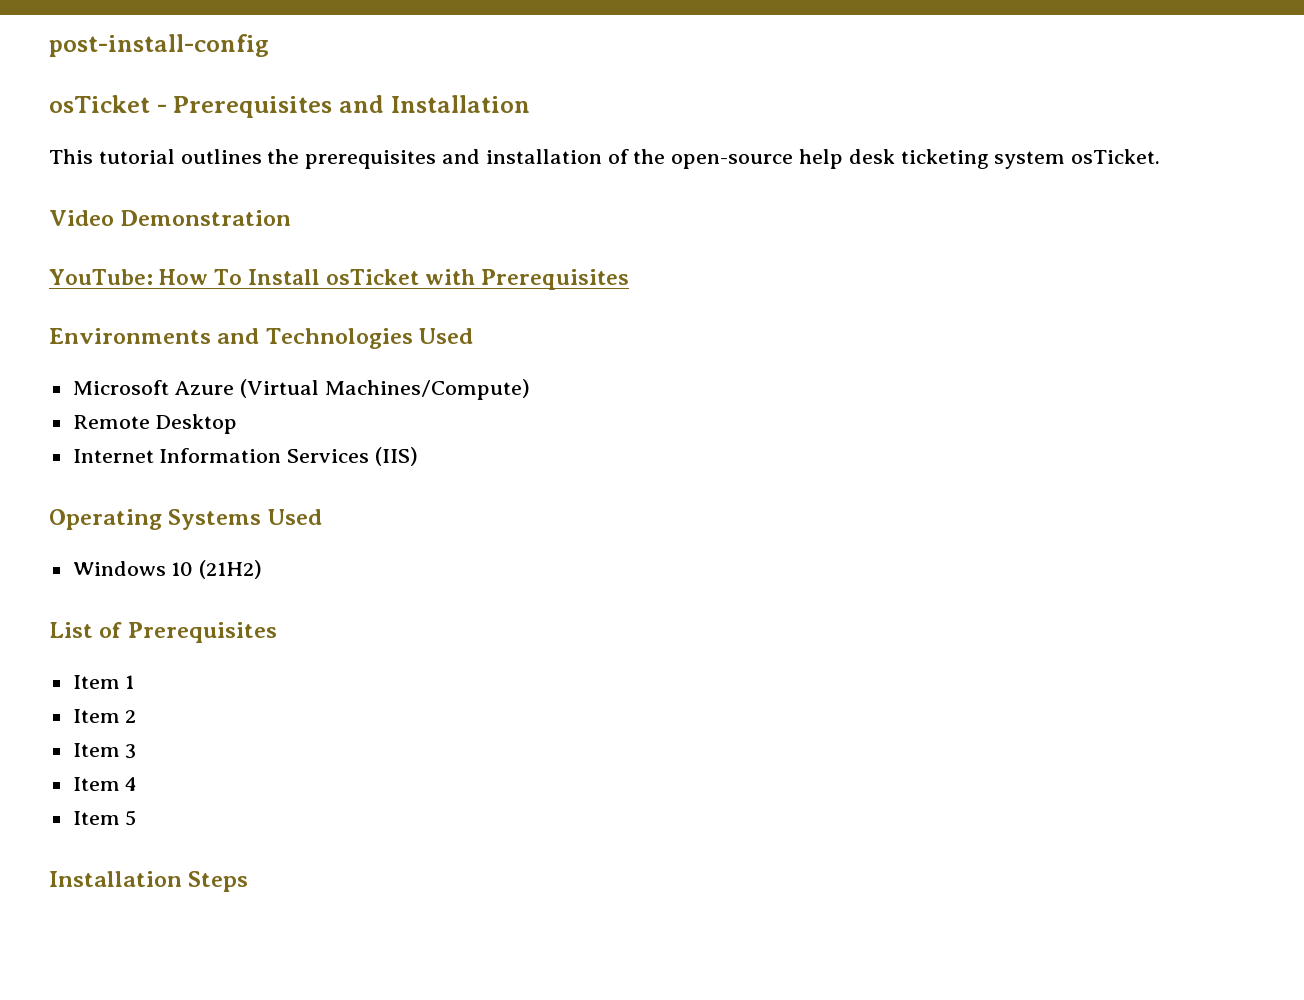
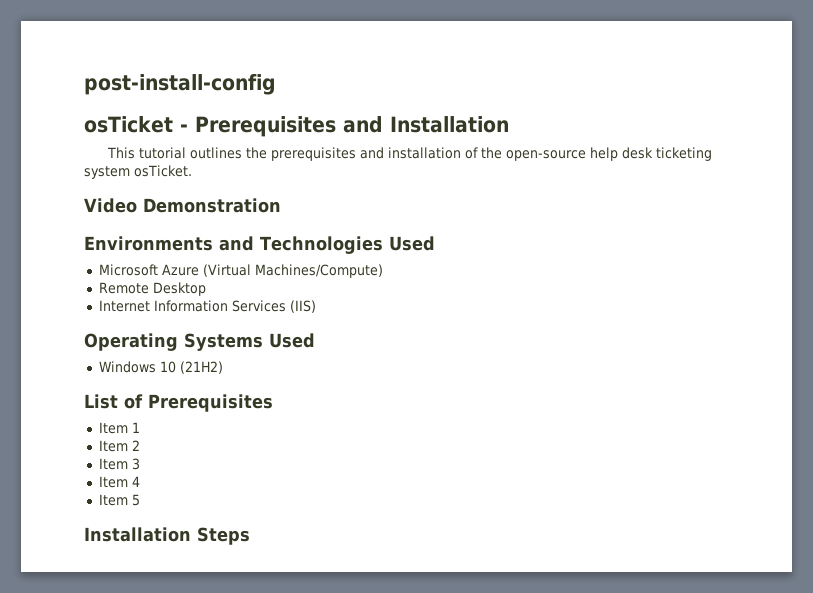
- YouTube: How To Install osTicket with Prerequisites

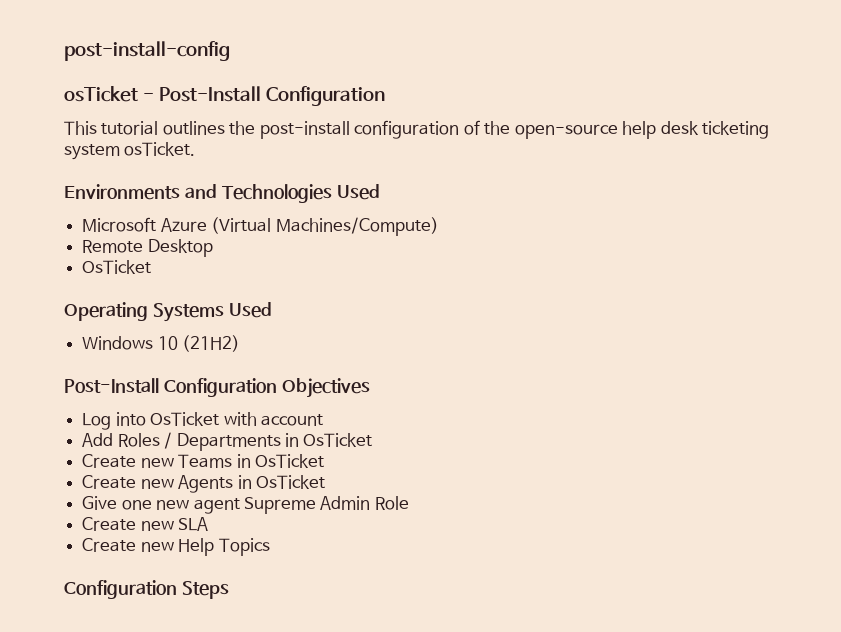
- osTicket - Prerequisites and Installation
+ osTicket - Post-Install Configuration
- This tutorial outlines the prerequisites and installation of the open-source help desk ticketing system osTicket.
+ This tutorial outlines the post-install configuration of the open-source help desk ticketing system osTicket.
- Video Demonstration
  Remote Desktop
- Internet Information Services (IIS)
+ OsTicket
- List of Prerequisites
- Item 1
- Item 2
- Item 3
- Item 4
- Item 5
- Installation Steps
+ Post-Install Configuration Objectives
+ Log into OsTicket with account
+ Add Roles / Departments in OsTicket
+ Create new Teams in OsTicket
+ Create new Agents in OsTicket
+ Give one new agent Supreme Admin Role
+ Create new SLA
+ Create new Help Topics
+ Configuration Steps

